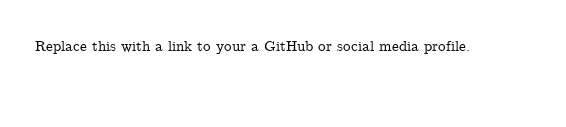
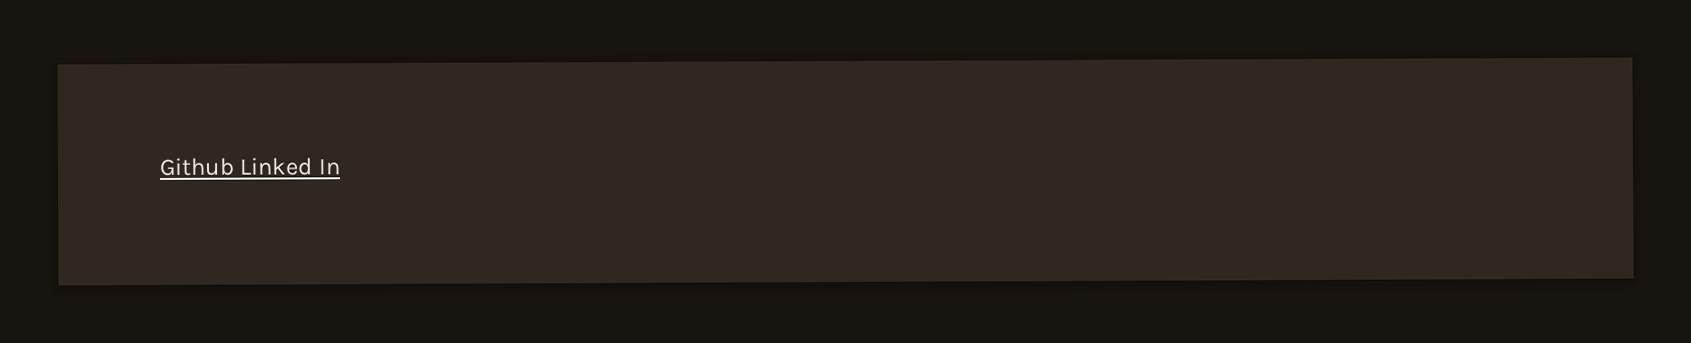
- Replace this with a link to your a GitHub or social media profile.
+ Github Linked In

